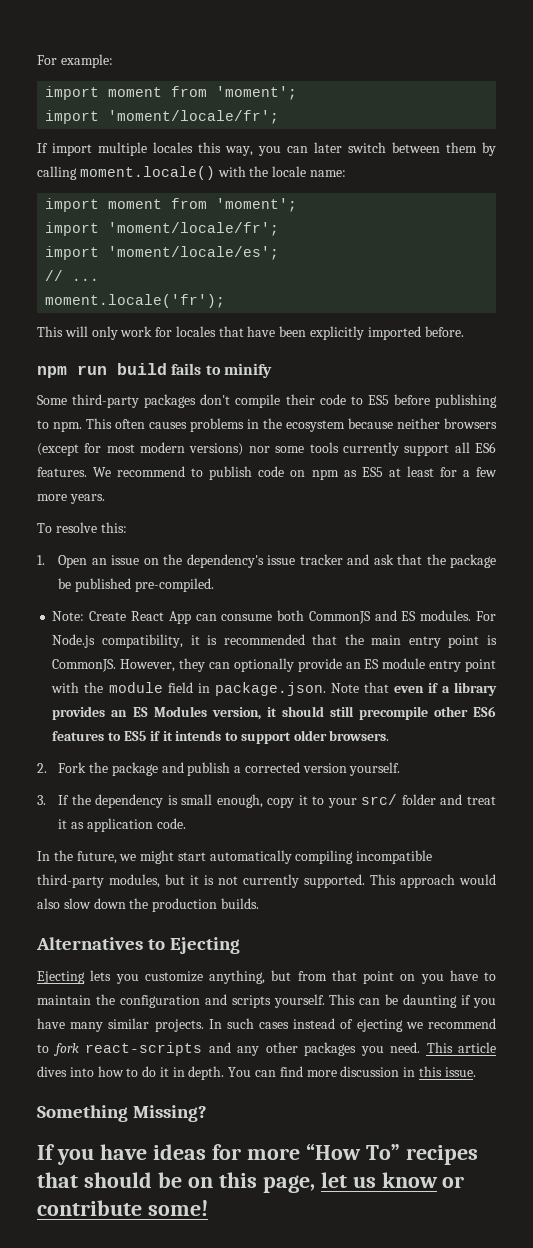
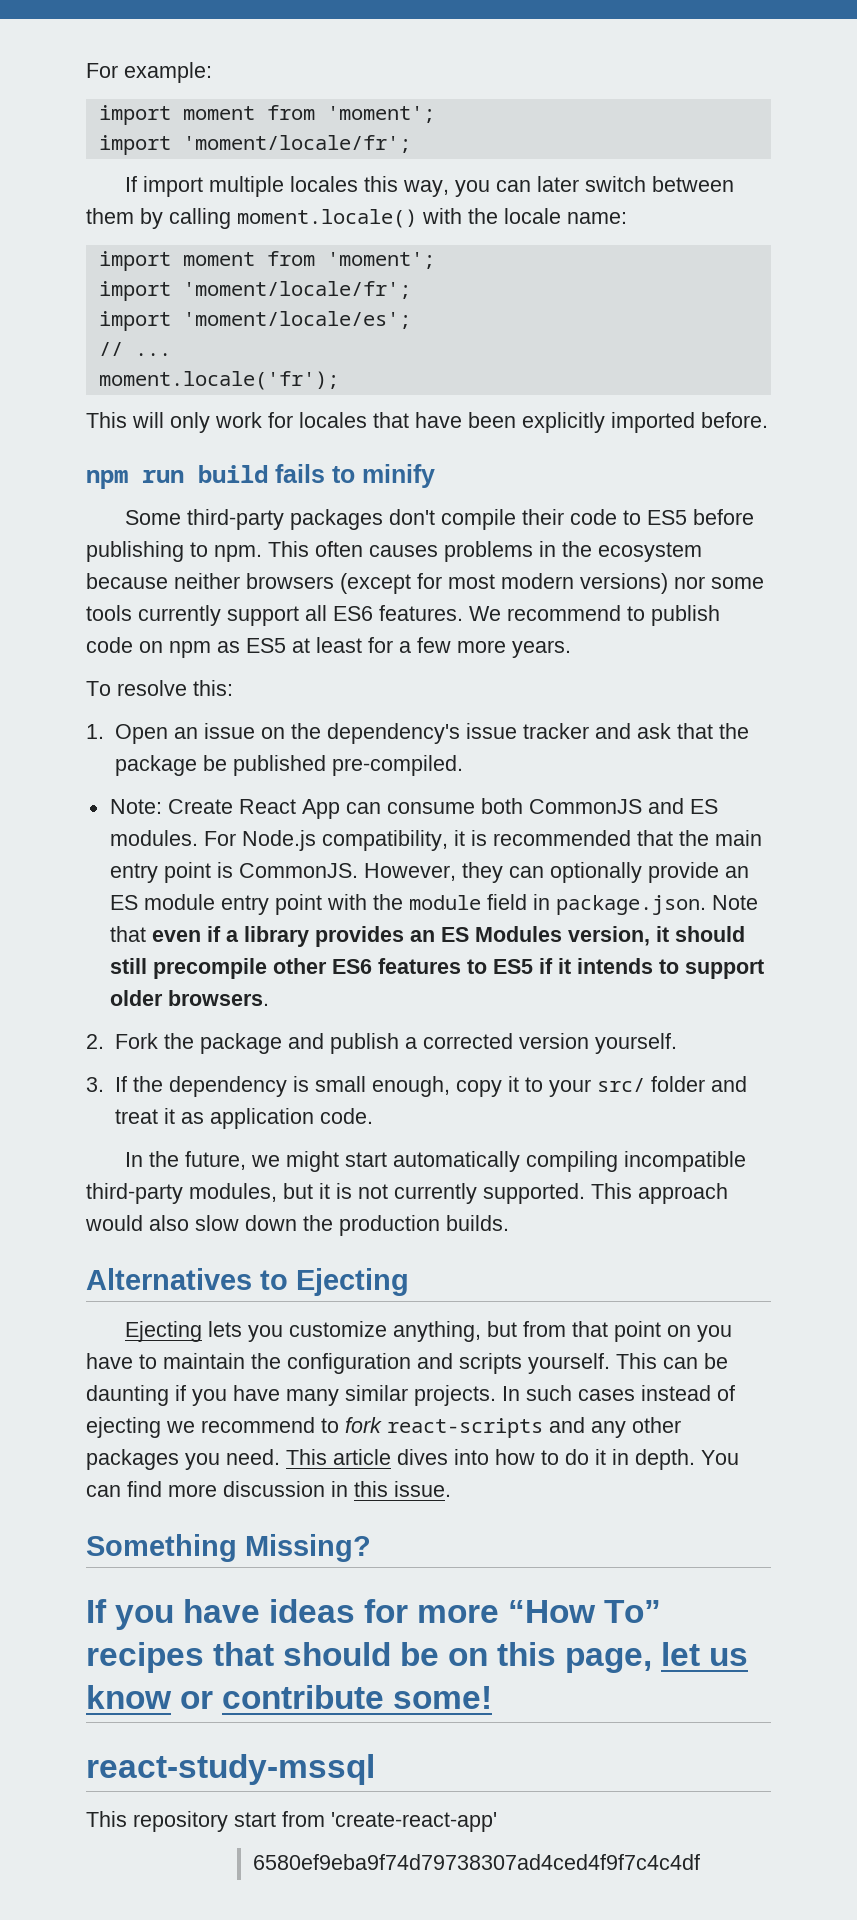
+ react-study-mssql
+ This repository start from 'create-react-app'
+ 6580ef9eba9f74d79738307ad4ced4f9f7c4c4df

